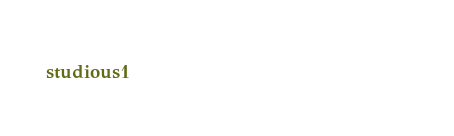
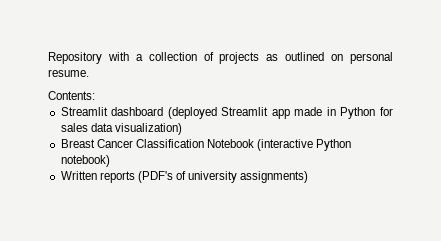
- studious1
+ Repository with a collection of projects as outlined on personal resume.
+ Contents:
+ Streamlit dashboard (deployed Streamlit app made in Python for sales data visualization)
+ Breast Cancer Classification Notebook (interactive Python notebook)
+ Written reports (PDF's of university assignments)

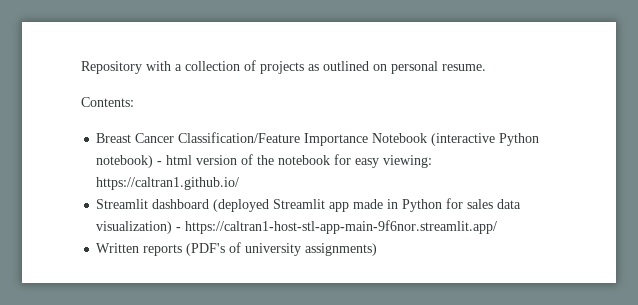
+ Breast Cancer Classification/Feature Importance Notebook (interactive Python notebook) - html version of the notebook for easy viewing: https://caltran1.github.io/
- Streamlit dashboard (deployed Streamlit app made in Python for sales data visualization)
- Breast Cancer Classification Notebook (interactive Python notebook)
+ Streamlit dashboard (deployed Streamlit app made in Python for sales data visualization) - https://caltran1-host-stl-app-main-9f6nor.streamlit.app/

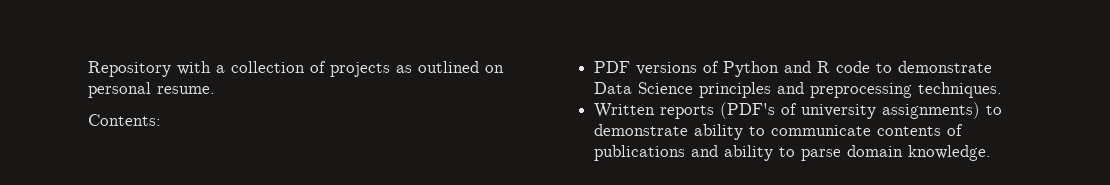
- Breast Cancer Classification/Feature Importance Notebook (interactive Python notebook) - html version of the notebook for easy viewing: https://caltran1.github.io/
- Streamlit dashboard (deployed Streamlit app made in Python for sales data visualization) - https://caltran1-host-stl-app-main-9f6nor.streamlit.app/
+ PDF versions of Python and R code to demonstrate Data Science principles and preprocessing techniques.
- Written reports (PDF's of university assignments)
+ Written reports (PDF's of university assignments) to demonstrate ability to communicate contents of publications and ability to parse domain knowledge.

